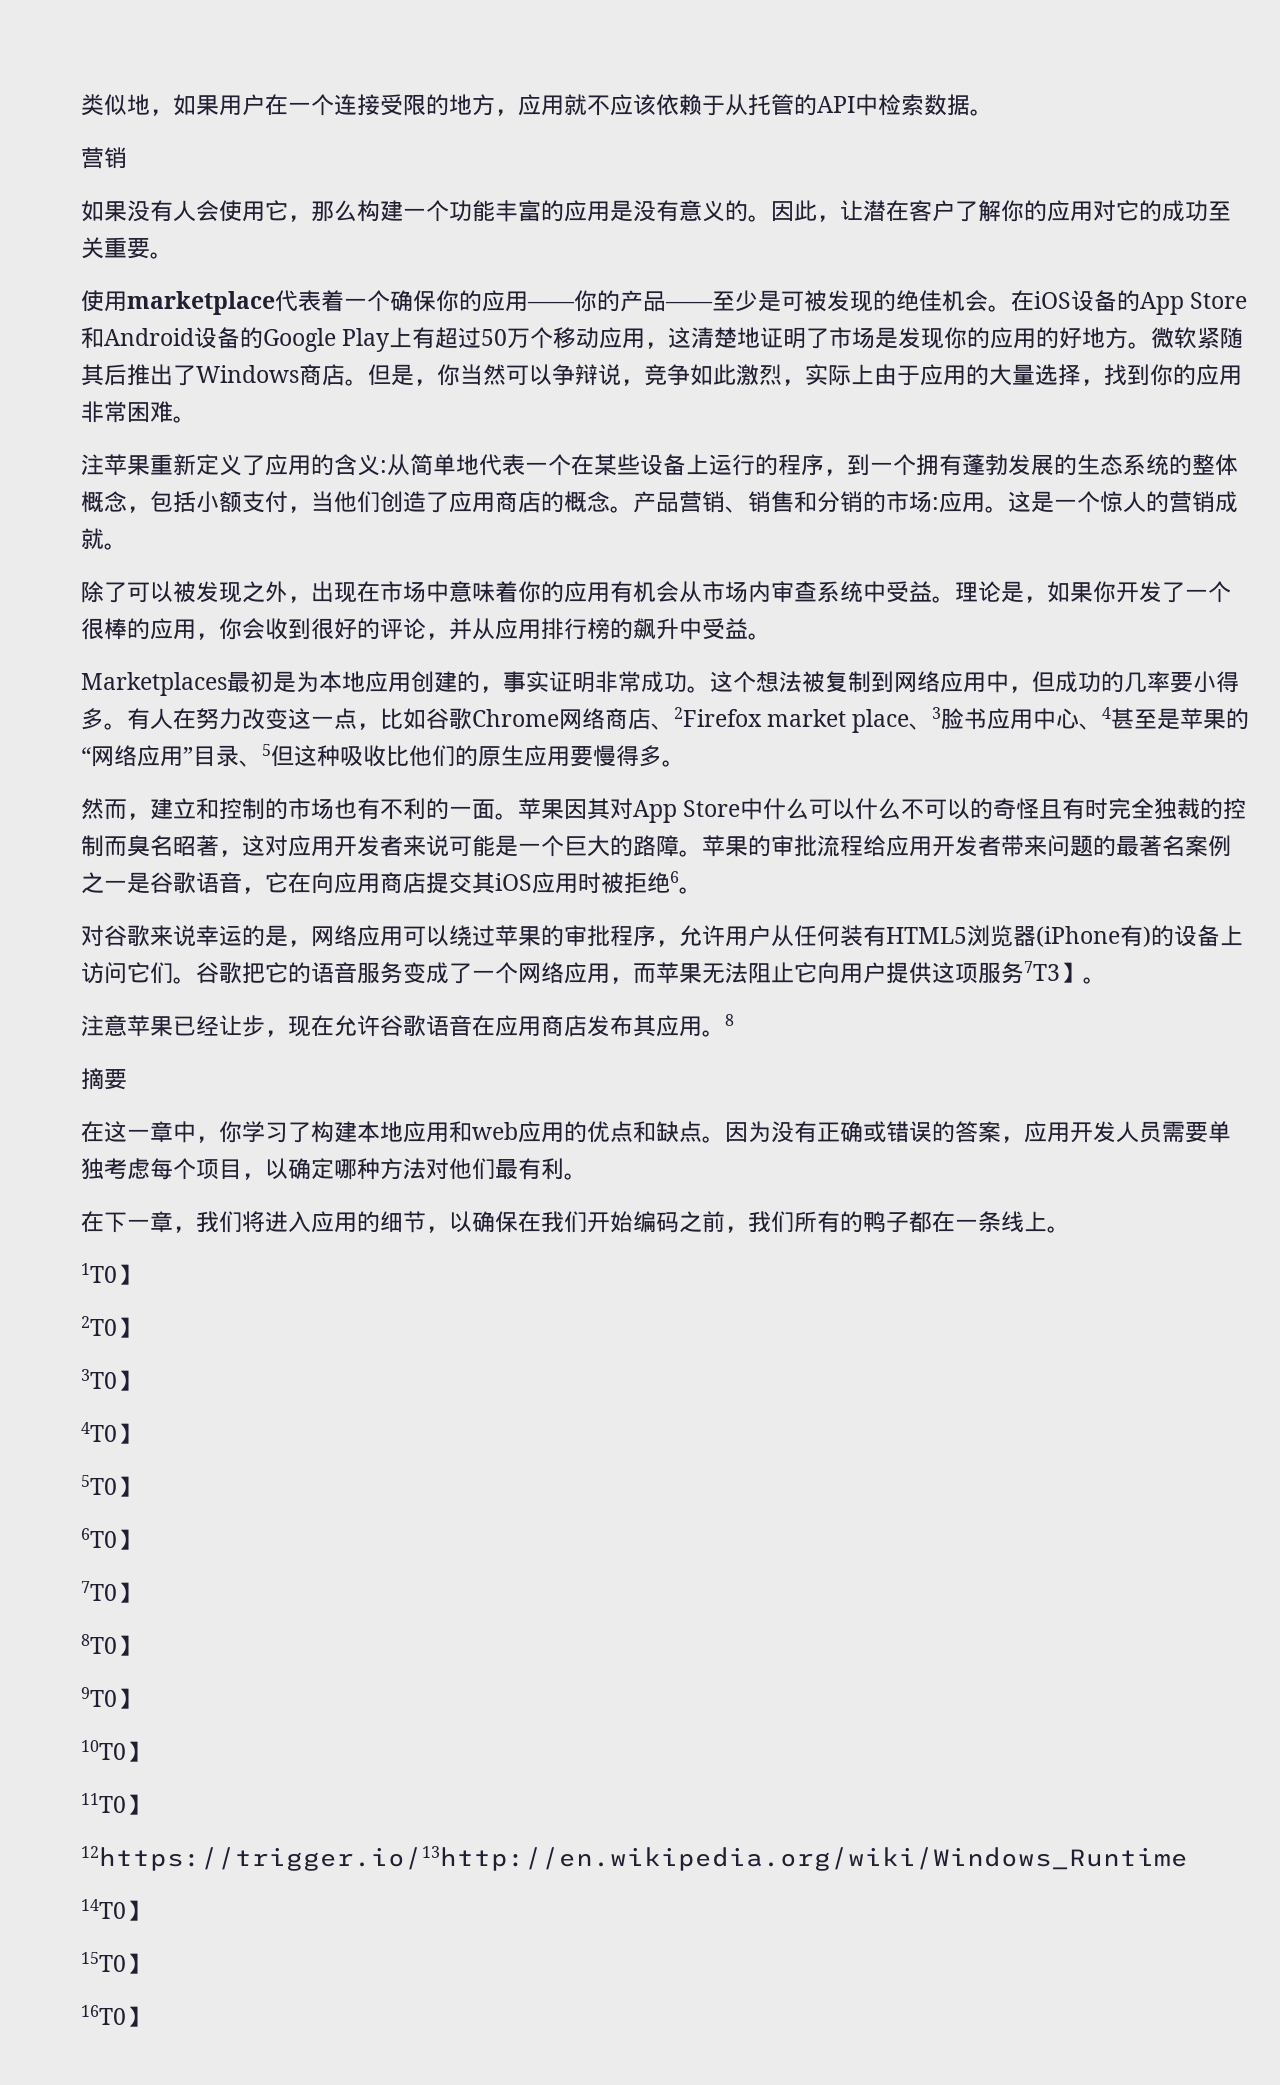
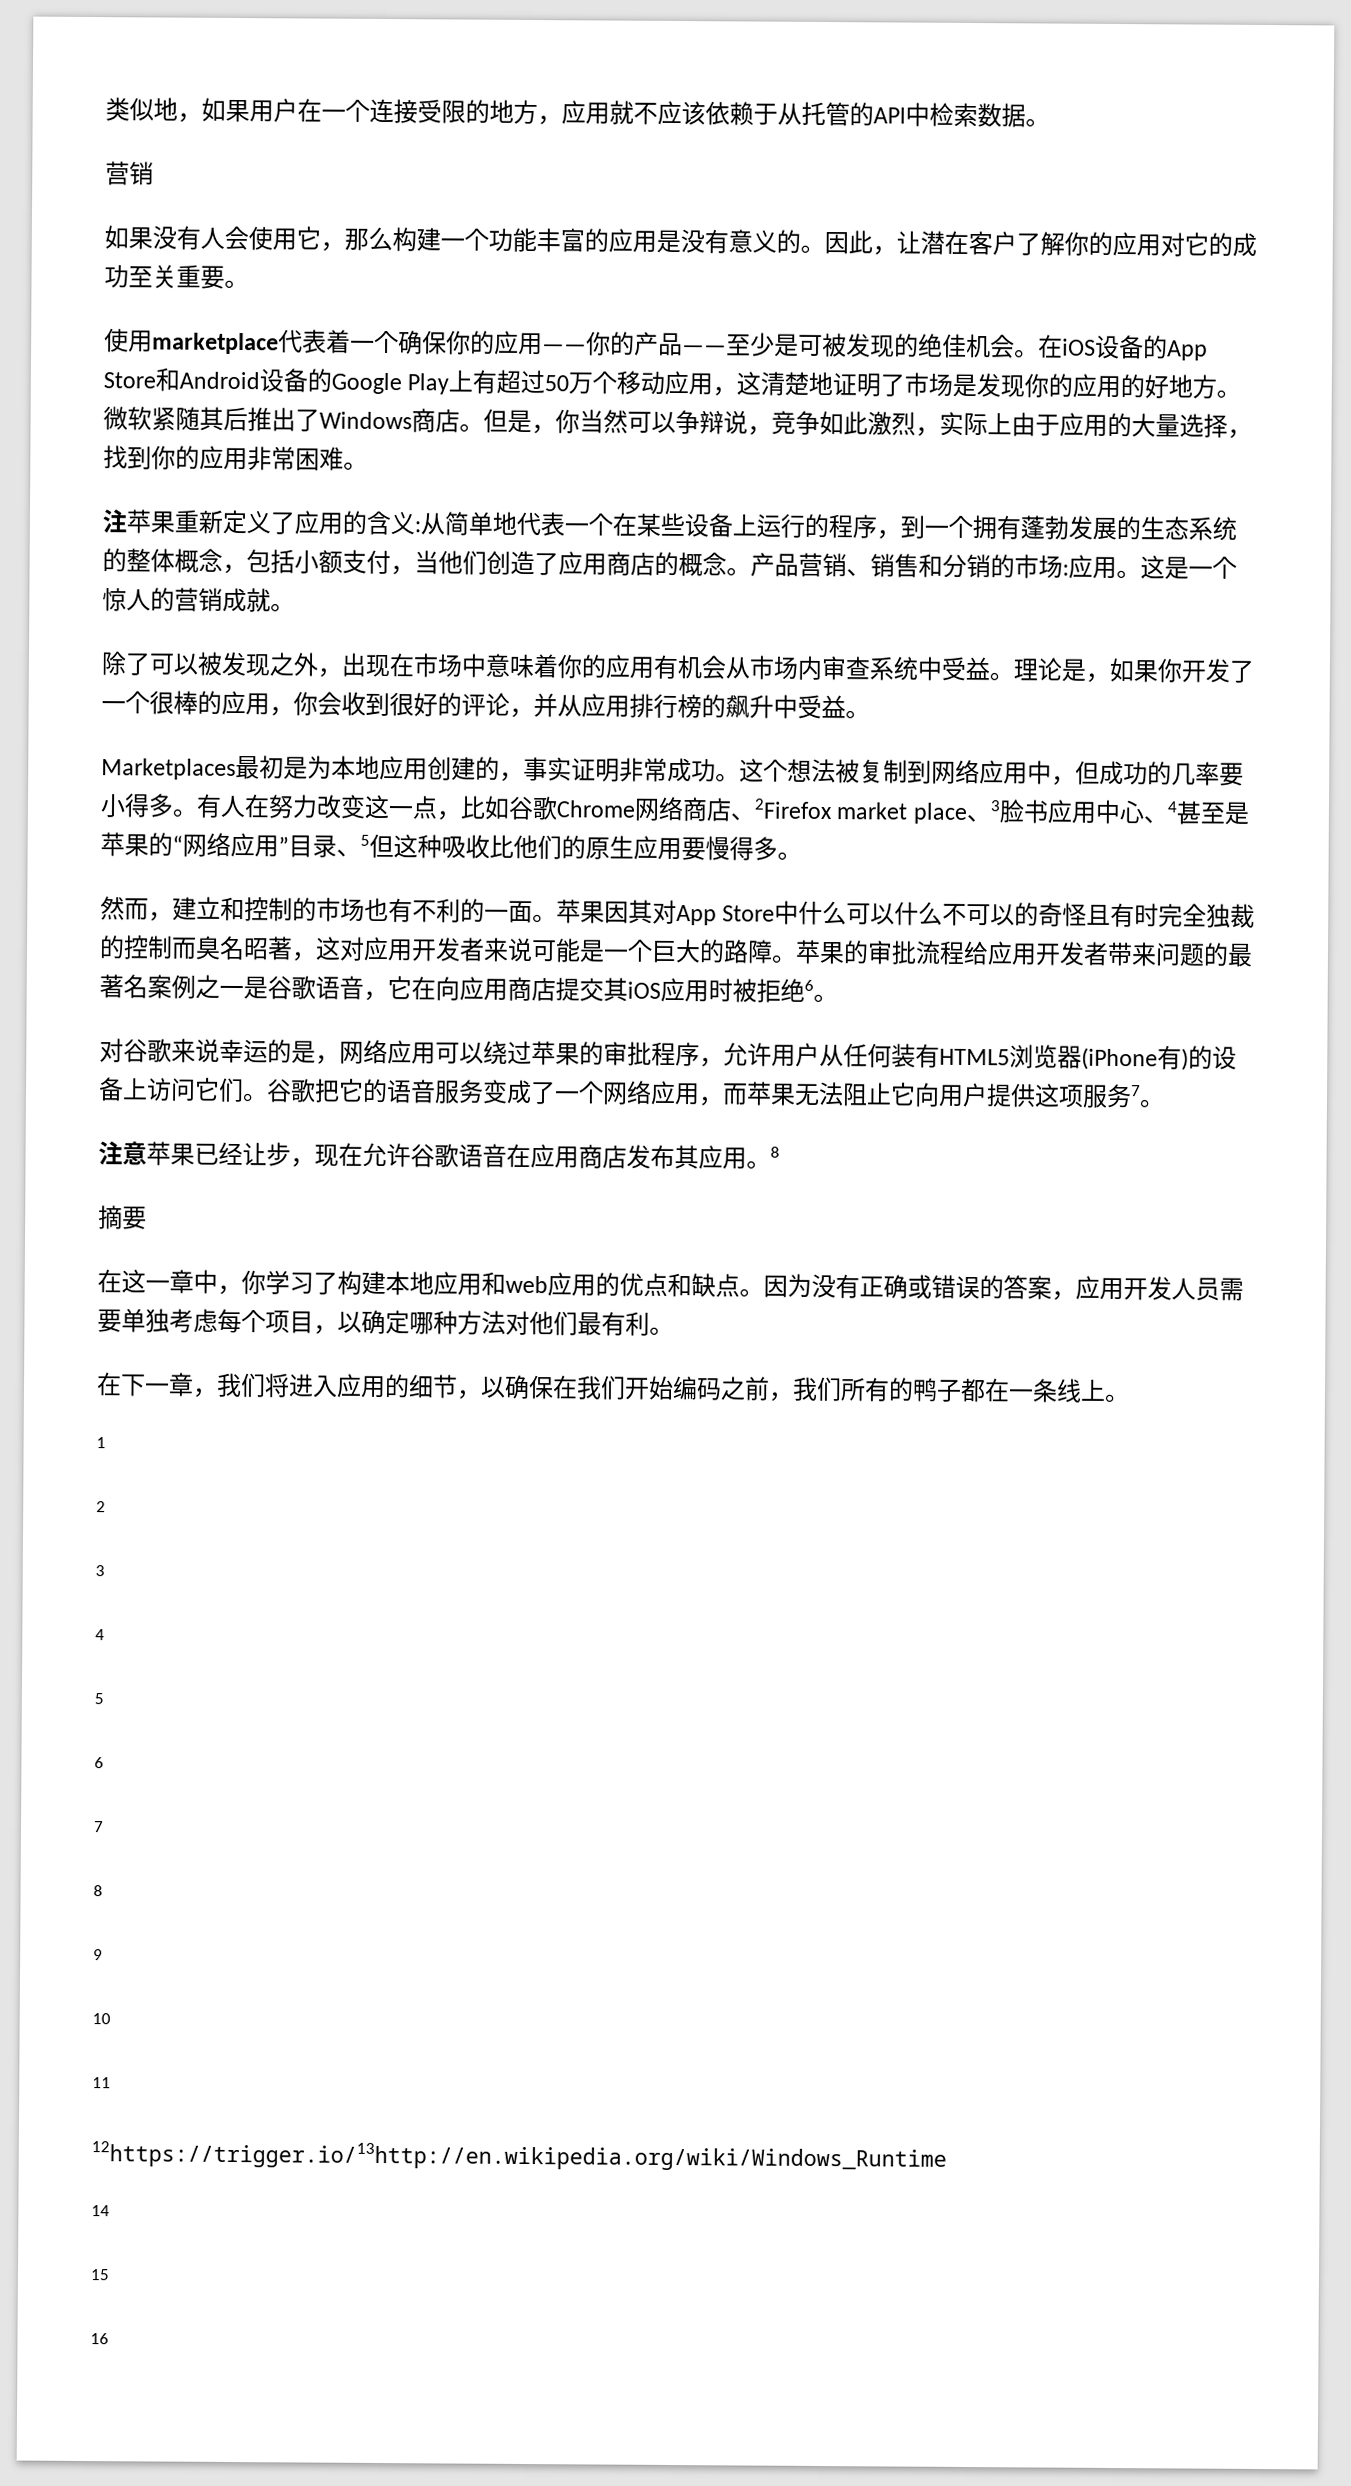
- 谷歌把它的语音服务变成了一个网络应用，而苹果无法阻止它向用户提供这项服务7T3】。
+ 谷歌把它的语音服务变成了一个网络应用，而苹果无法阻止它向用户提供这项服务7。
- 1T0】
- 2T0】
- 3T0】
- 4T0】
- 5T0】
- 6T0】
- 7T0】
- 8T0】
- 9T0】
- 10T0】
- 11T0】
+ 1
+ 2
+ 3
+ 4
+ 5
+ 6
+ 7
+ 8
+ 9
+ 10
+ 11
  12https://trigger.io/13http://en.wikipedia.org/wiki/Windows_Runtime
- 14T0】
- 15T0】
- 16T0】
+ 14
+ 15
+ 16

